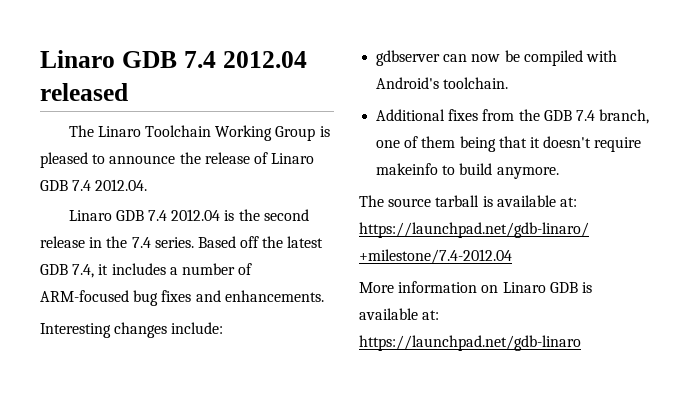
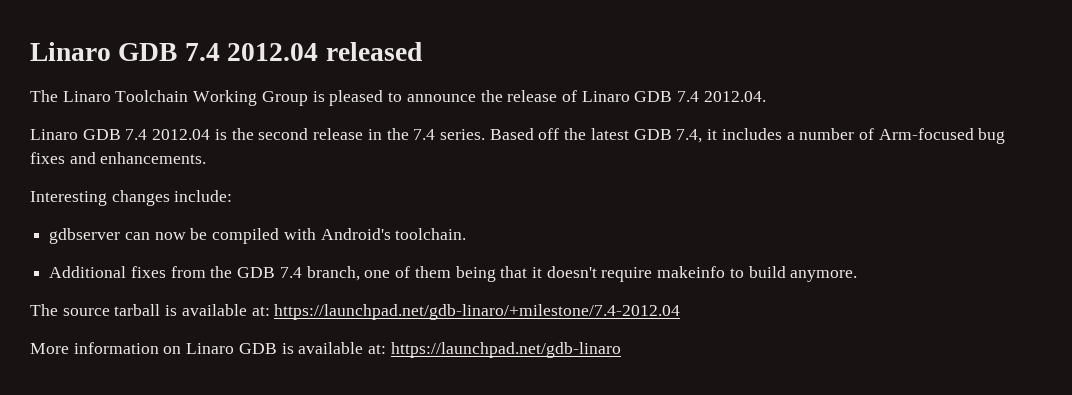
- Based off the latest GDB 7.4, it includes a number of ARM-focused bug fixes and enhancements.
+ Based off the latest GDB 7.4, it includes a number of Arm-focused bug fixes and enhancements.

